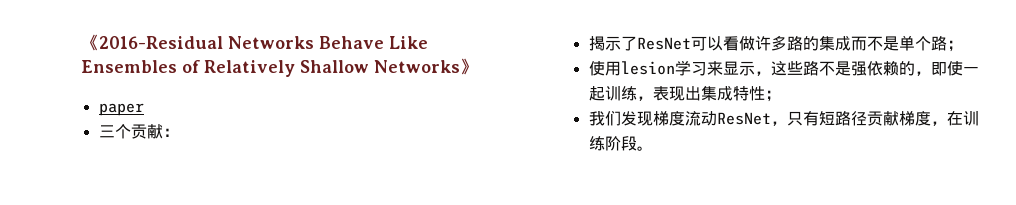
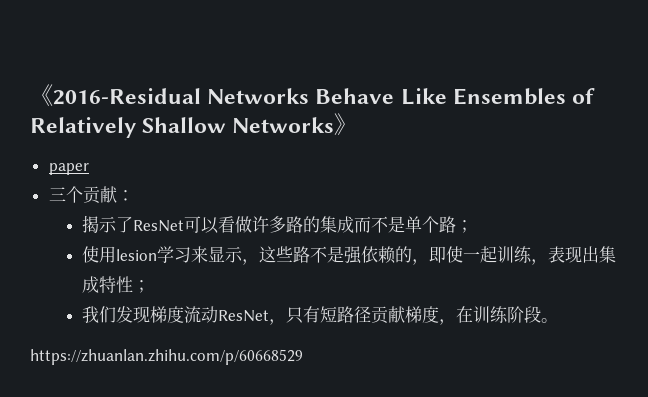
+ https://zhuanlan.zhihu.com/p/60668529

